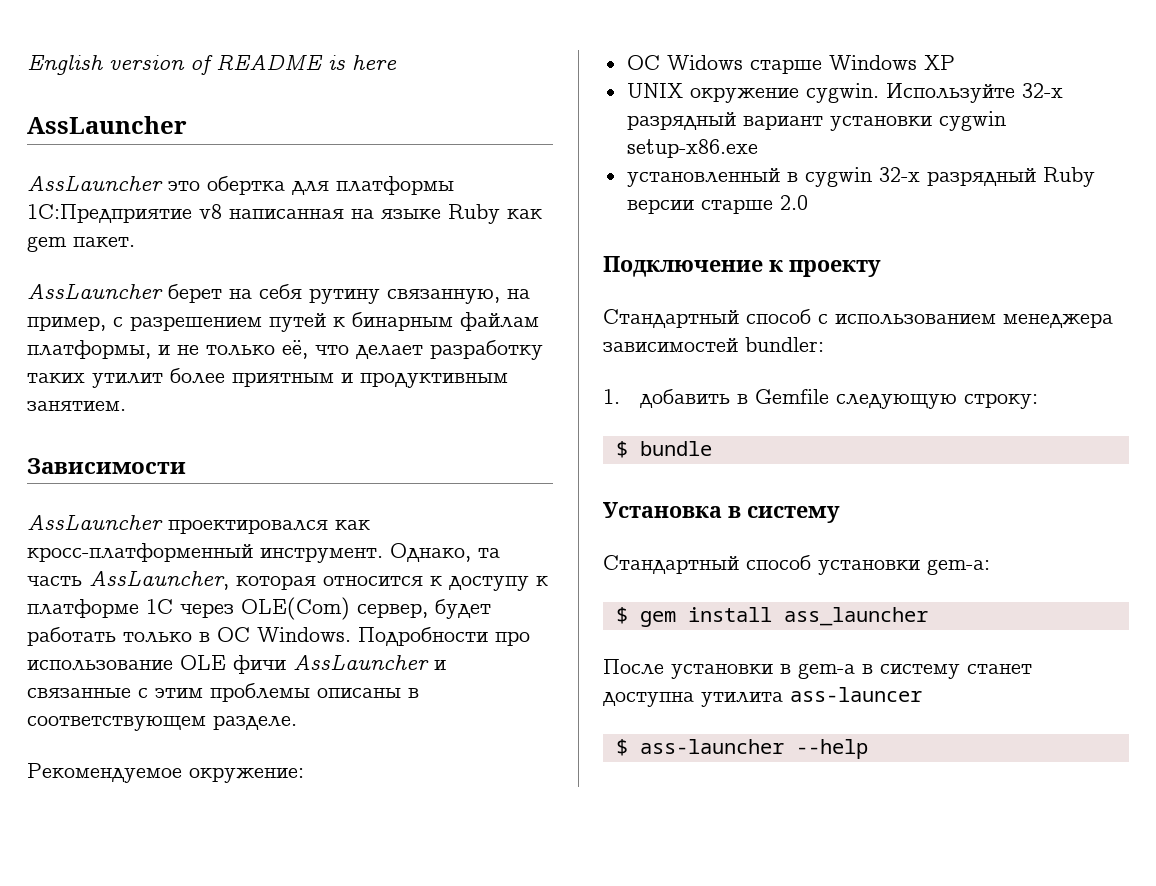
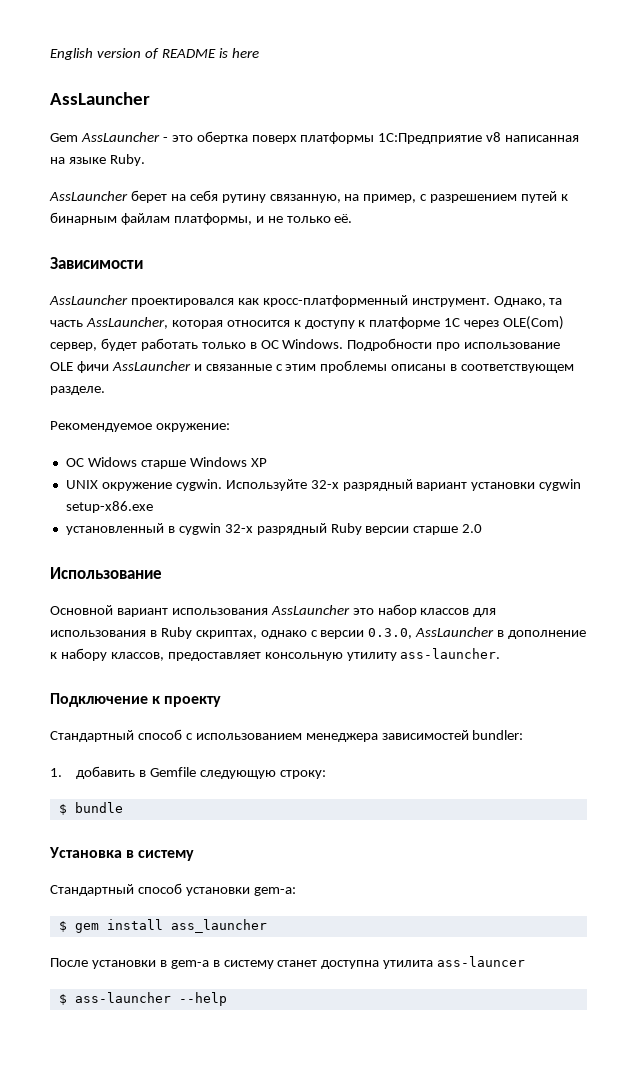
- AssLauncher это обертка для платформы 1С:Предприятие v8 написанная на языке Ruby как gem пакет.
+ Gem AssLauncher - это обертка поверх платформы 1С:Предприятие v8 написанная на языке Ruby.
- AssLauncher берет на себя рутину связанную, на пример, с разрешением путей к бинарным файлам платформы, и не только её, что делает разработку таких утилит более приятным и продуктивным занятием.
+ AssLauncher берет на себя рутину связанную, на пример, с разрешением путей к бинарным файлам платформы, и не только её.
+ Использование
+ Основной вариант использования AssLauncher это набор классов для использования в Ruby скриптах, однако с версии 0.3.0, AssLauncher в дополнение к набору классов, предоставляет консольную утилиту ass-launcher.

